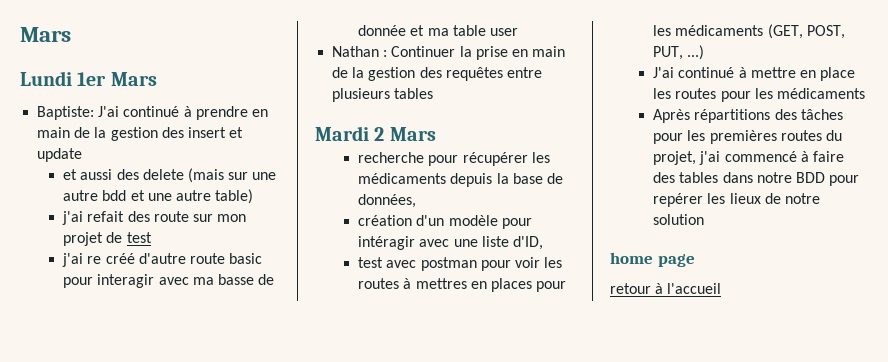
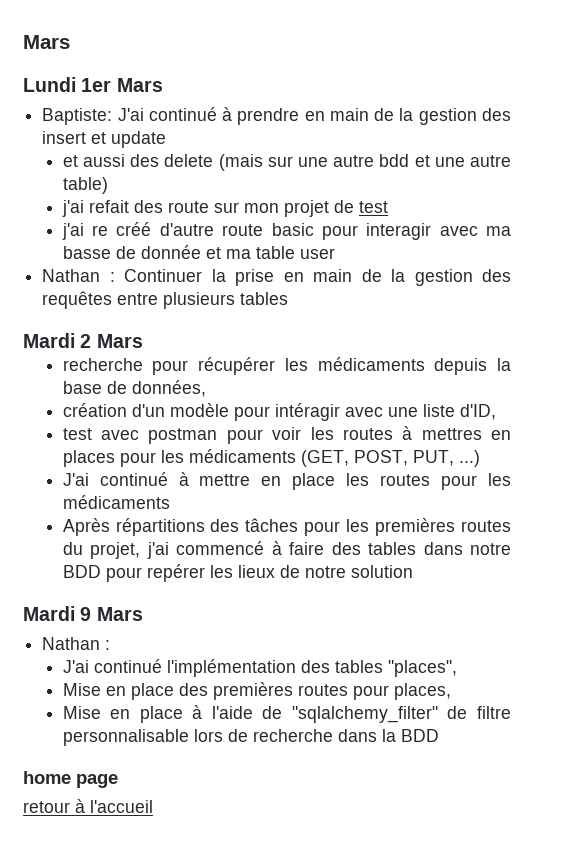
+ Mardi 9 Mars
+ Nathan :
+ J'ai continué l'implémentation des tables "places",
+ Mise en place des premières routes pour places,
+ Mise en place à l'aide de "sqlalchemy_filter" de filtre personnalisable lors de recherche dans la BDD

